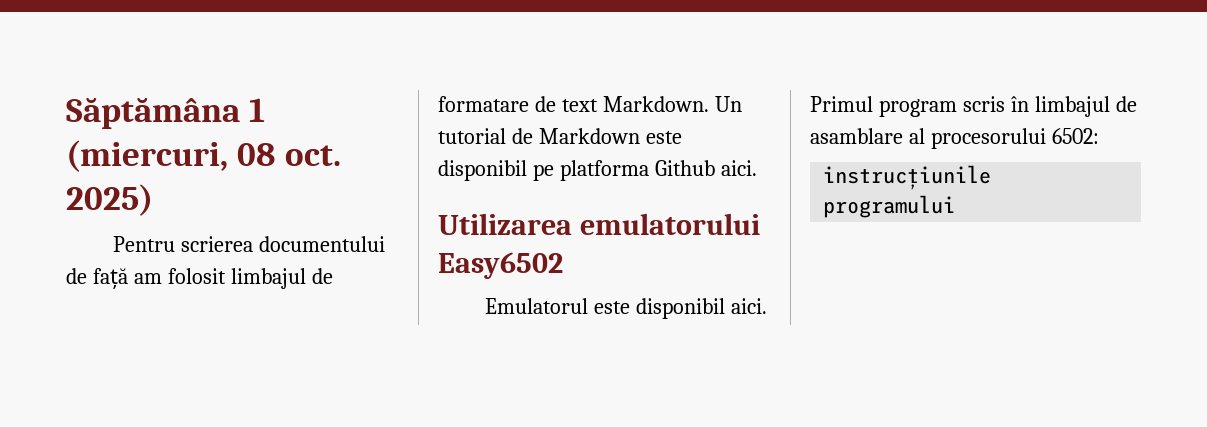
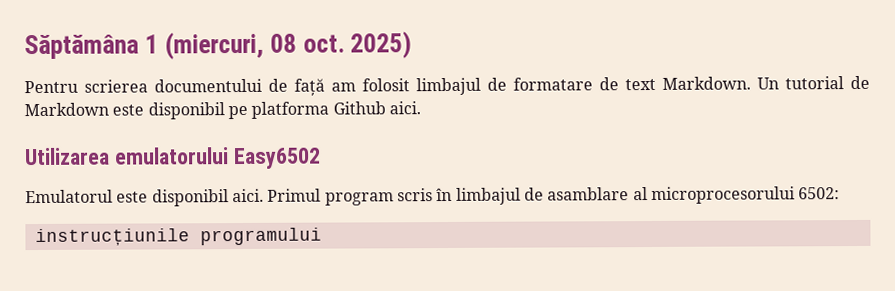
- Primul program scris în limbajul de asamblare al procesorului 6502:
+ Primul program scris în limbajul de asamblare al microprocesorului 6502:

